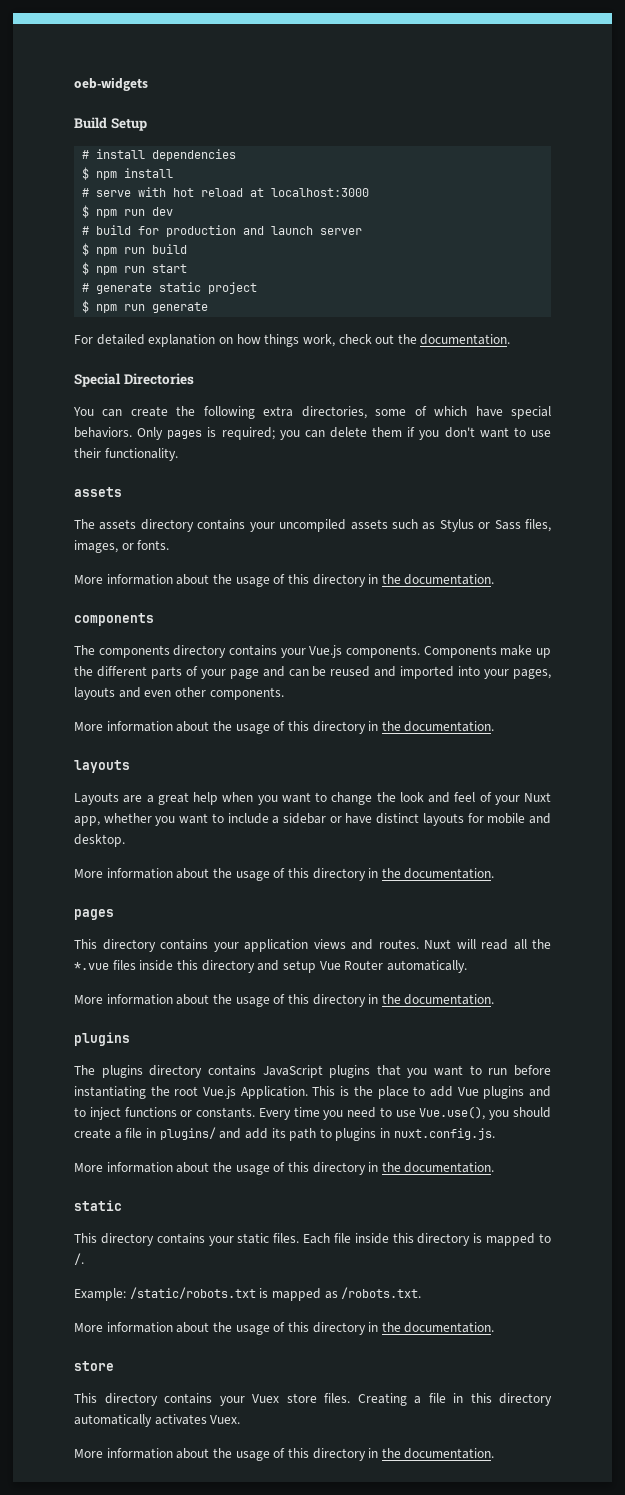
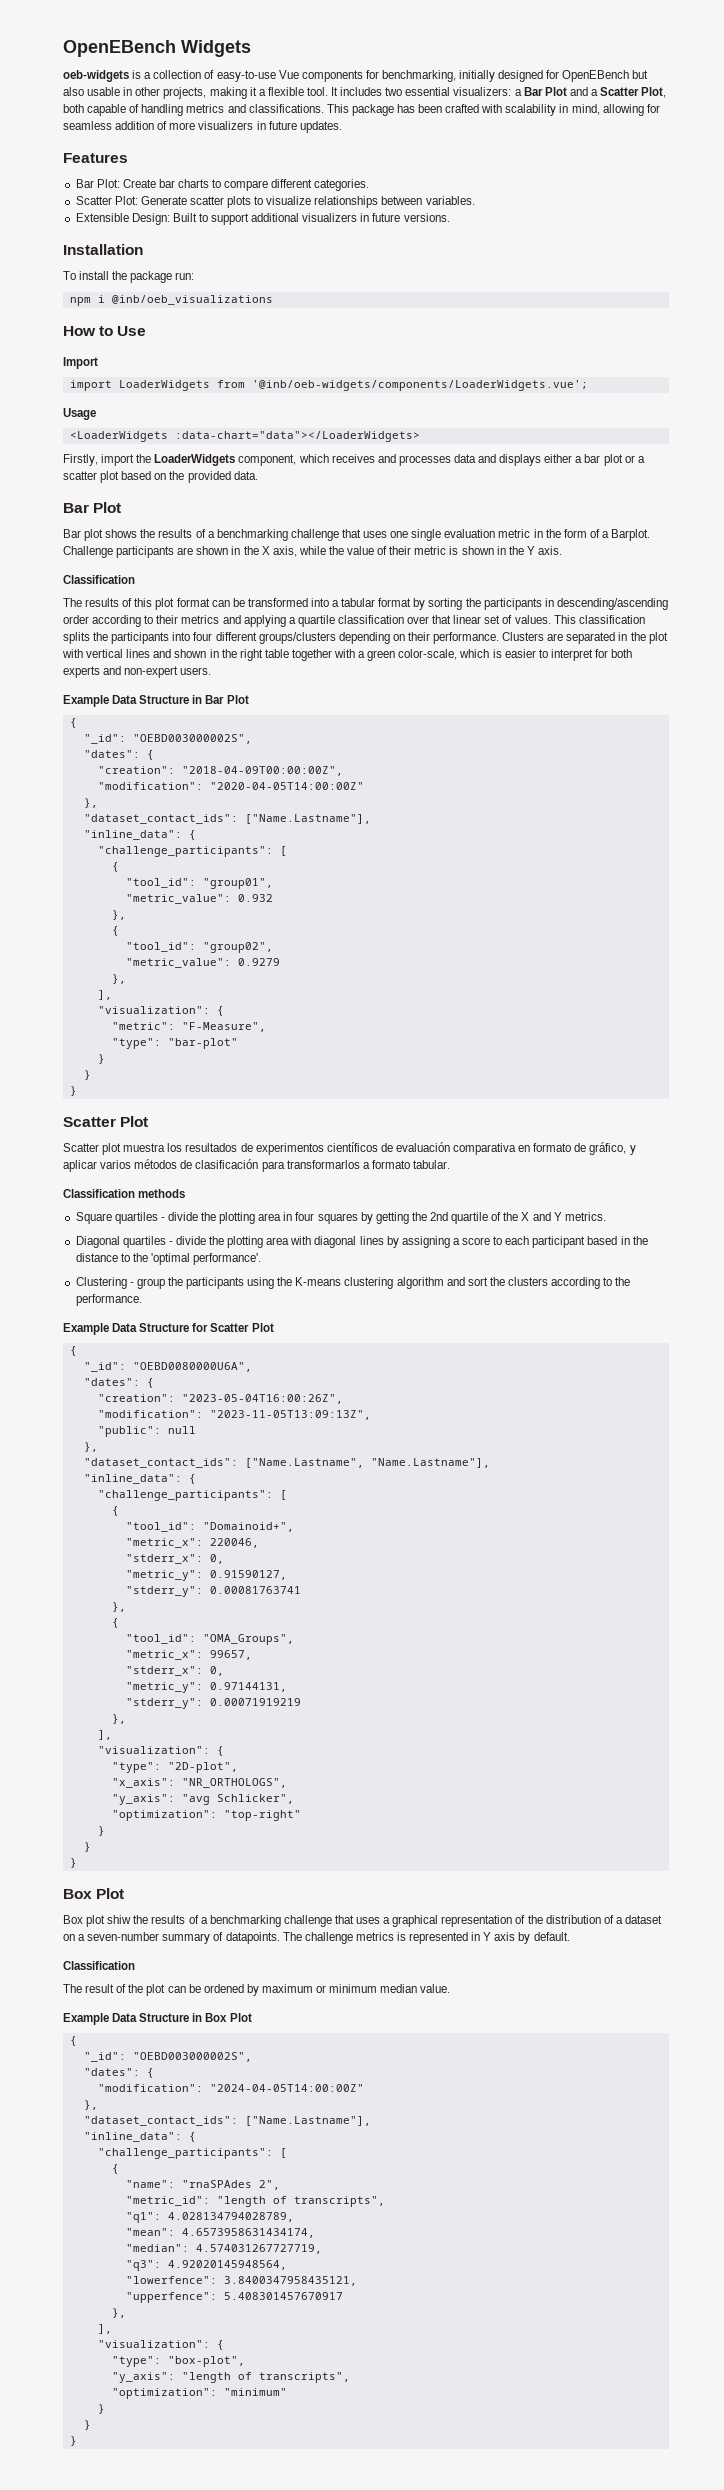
+ OpenEBench Widgets
- oeb-widgets
- Build Setup
- # install dependencies
- $ npm install
- # serve with hot reload at localhost:3000
- $ npm run dev
- # build for production and launch server
- $ npm run build
- $ npm run start
- # generate static project
- $ npm run generate
- For detailed explanation on how things work, check out the documentation.
- Special Directories
- You can create the following extra directories, some of which have special behaviors. Only pages is required; you can delete them if you don't want to use their functionality.
- assets
- The assets directory contains your uncompiled assets such as Stylus or Sass files, images, or fonts.
- More information about the usage of this directory in the documentation.
- components
- The components directory contains your Vue.js components. Components make up the different parts of your page and can be reused and imported into your pages, layouts and even other components.
- More information about the usage of this directory in the documentation.
- layouts
- Layouts are a great help when you want to change the look and feel of your Nuxt app, whether you want to include a sidebar or have distinct layouts for mobile and desktop.
- More information about the usage of this directory in the documentation.
- pages
- This directory contains your application views and routes. Nuxt will read all the *.vue files inside this directory and setup Vue Router automatically.
- More information about the usage of this directory in the documentation.
- plugins
- The plugins directory contains JavaScript plugins that you want to run before instantiating the root Vue.js Application. This is the place to add Vue plugins and to inject functions or constants. Every time you need to use Vue.use(), you should create a file in plugins/ and add its path to plugins in nuxt.config.js.
- More information about the usage of this directory in the documentation.
- static
- This directory contains your static files. Each file inside this directory is mapped to /.
- Example: /static/robots.txt is mapped as /robots.txt.
- More information about the usage of this directory in the documentation.
- store
- This directory contains your Vuex store files. Creating a file in this directory automatically activates Vuex.
- More information about the usage of this directory in the documentation.
+ oeb-widgets is a collection of easy-to-use Vue components for benchmarking, initially designed for OpenEBench but also usable in other projects, making it a flexible tool. It includes two essential visualizers: a Bar Plot and a Scatter Plot, both capable of handling metrics and classifications. This package has been crafted with scalability in mind, allowing for seamless addition of more visualizers in future updates.
+ Features
+ Bar Plot: Create bar charts to compare different categories.
+ Scatter Plot: Generate scatter plots to visualize relationships between variables.
+ Extensible Design: Built to support additional visualizers in future versions.
+ Installation
+ To install the package run:
+ npm i @inb/oeb_visualizations
+ How to Use
+ Import
+ import LoaderWidgets from '@inb/oeb-widgets/components/LoaderWidgets.vue';
+ Usage
+ <LoaderWidgets :data-chart="data"></LoaderWidgets>
+ Firstly, import the LoaderWidgets component, which receives and processes data and displays either a bar plot or a scatter plot based on the provided data.
+ Bar Plot
+ Bar plot shows the results of a benchmarking challenge that uses one single evaluation metric in the form of a Barplot. Challenge participants are shown in the X axis, while the value of their metric is shown in the Y axis.
+ Classification
+ The results of this plot format can be transformed into a tabular format by sorting the participants in descending/ascending order according to their metrics and applying a quartile classification over that linear set of values. This classification splits the participants into four different groups/clusters depending on their performance. Clusters are separated in the plot with vertical lines and shown in the right table together with a green color-scale, which is easier to interpret for both experts and non-expert users.
+ Example Data Structure in Bar Plot
+ {
+ "_id": "OEBD003000002S",
+ "dates": {
+ "creation": "2018-04-09T00:00:00Z",
+ "modification": "2020-04-05T14:00:00Z"
+ },
+ "dataset_contact_ids": ["Name.Lastname"],
+ "inline_data": {
+ "challenge_participants": [
+ {
+ "tool_id": "group01",
+ "metric_value": 0.932
+ },
+ {
+ "tool_id": "group02",
+ "metric_value": 0.9279
+ },
+ ],
+ "visualization": {
+ "metric": "F-Measure",
+ "type": "bar-plot"
+ }
+ }
+ }
+ Scatter Plot
+ Scatter plot muestra los resultados de experimentos científicos de evaluación comparativa en formato de gráfico, y aplicar varios métodos de clasificación para transformarlos a formato tabular.
+ Classification methods
+ Square quartiles - divide the plotting area in four squares by getting the 2nd quartile of the X and Y metrics.
+ Diagonal quartiles - divide the plotting area with diagonal lines by assigning a score to each participant based in the distance to the 'optimal performance'.
+ Clustering - group the participants using the K-means clustering algorithm and sort the clusters according to the performance.
+ Example Data Structure for Scatter Plot
+ {
+ "_id": "OEBD0080000U6A",
+ "dates": {
+ "creation": "2023-05-04T16:00:26Z",
+ "modification": "2023-11-05T13:09:13Z",
+ "public": null
+ },
+ "dataset_contact_ids": ["Name.Lastname", "Name.Lastname"],
+ "inline_data": {
+ "challenge_participants": [
+ {
+ "tool_id": "Domainoid+",
+ "metric_x": 220046,
+ "stderr_x": 0,
+ "metric_y": 0.91590127,
+ "stderr_y": 0.00081763741
+ },
+ {
+ "tool_id": "OMA_Groups",
+ "metric_x": 99657,
+ "stderr_x": 0,
+ "metric_y": 0.97144131,
+ "stderr_y": 0.00071919219
+ },
+ ],
+ "visualization": {
+ "type": "2D-plot",
+ "x_axis": "NR_ORTHOLOGS",
+ "y_axis": "avg Schlicker",
+ "optimization": "top-right"
+ }
+ }
+ }
+ Box Plot
+ Box plot shiw the results of a benchmarking challenge that uses a graphical representation of the distribution of a dataset on a seven-number summary of datapoints. The challenge metrics is represented in Y axis by default.
+ Classification
+ The result of the plot can be ordened by maximum or minimum median value.
+ Example Data Structure in Box Plot
+ {
+ "_id": "OEBD003000002S",
+ "dates": {
+ "modification": "2024-04-05T14:00:00Z"
+ },
+ "dataset_contact_ids": ["Name.Lastname"],
+ "inline_data": {
+ "challenge_participants": [
+ {
+ "name": "rnaSPAdes 2",
+ "metric_id": "length of transcripts",
+ "q1": 4.028134794028789,
+ "mean": 4.6573958631434174,
+ "median": 4.574031267727719,
+ "q3": 4.92020145948564,
+ "lowerfence": 3.8400347958435121,
+ "upperfence": 5.408301457670917
+ },
+ ],
+ "visualization": {
+ "type": "box-plot",
+ "y_axis": "length of transcripts",
+ "optimization": "minimum"
+ }
+ }
+ }

